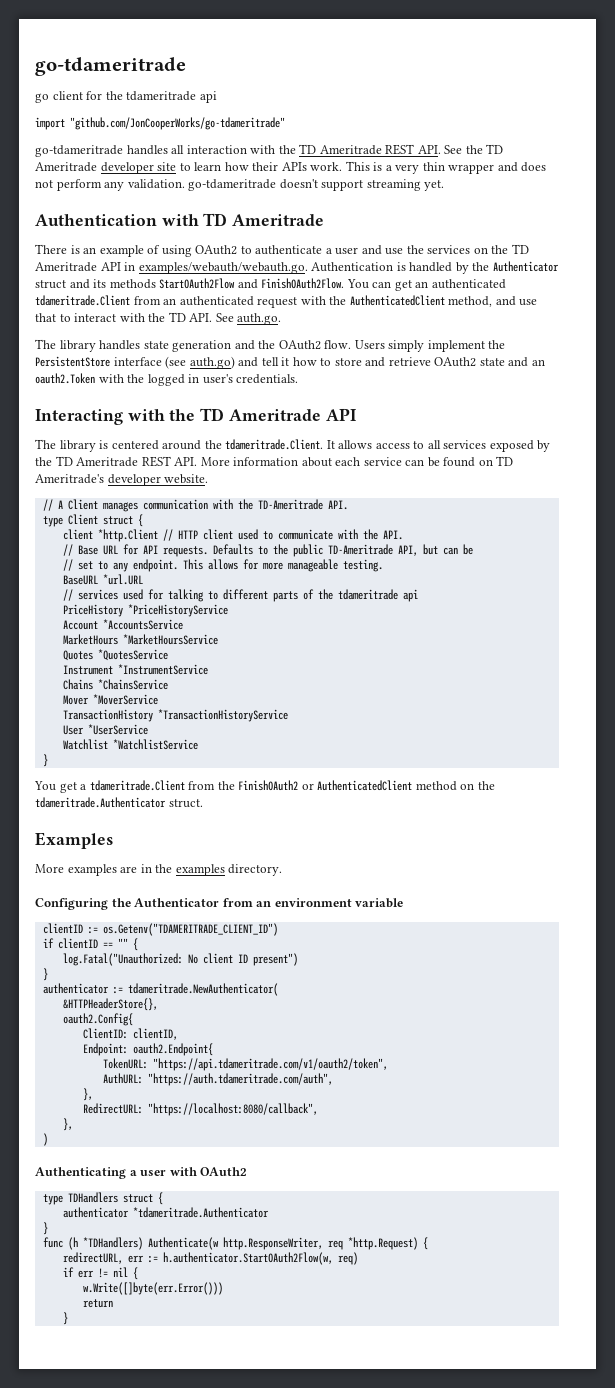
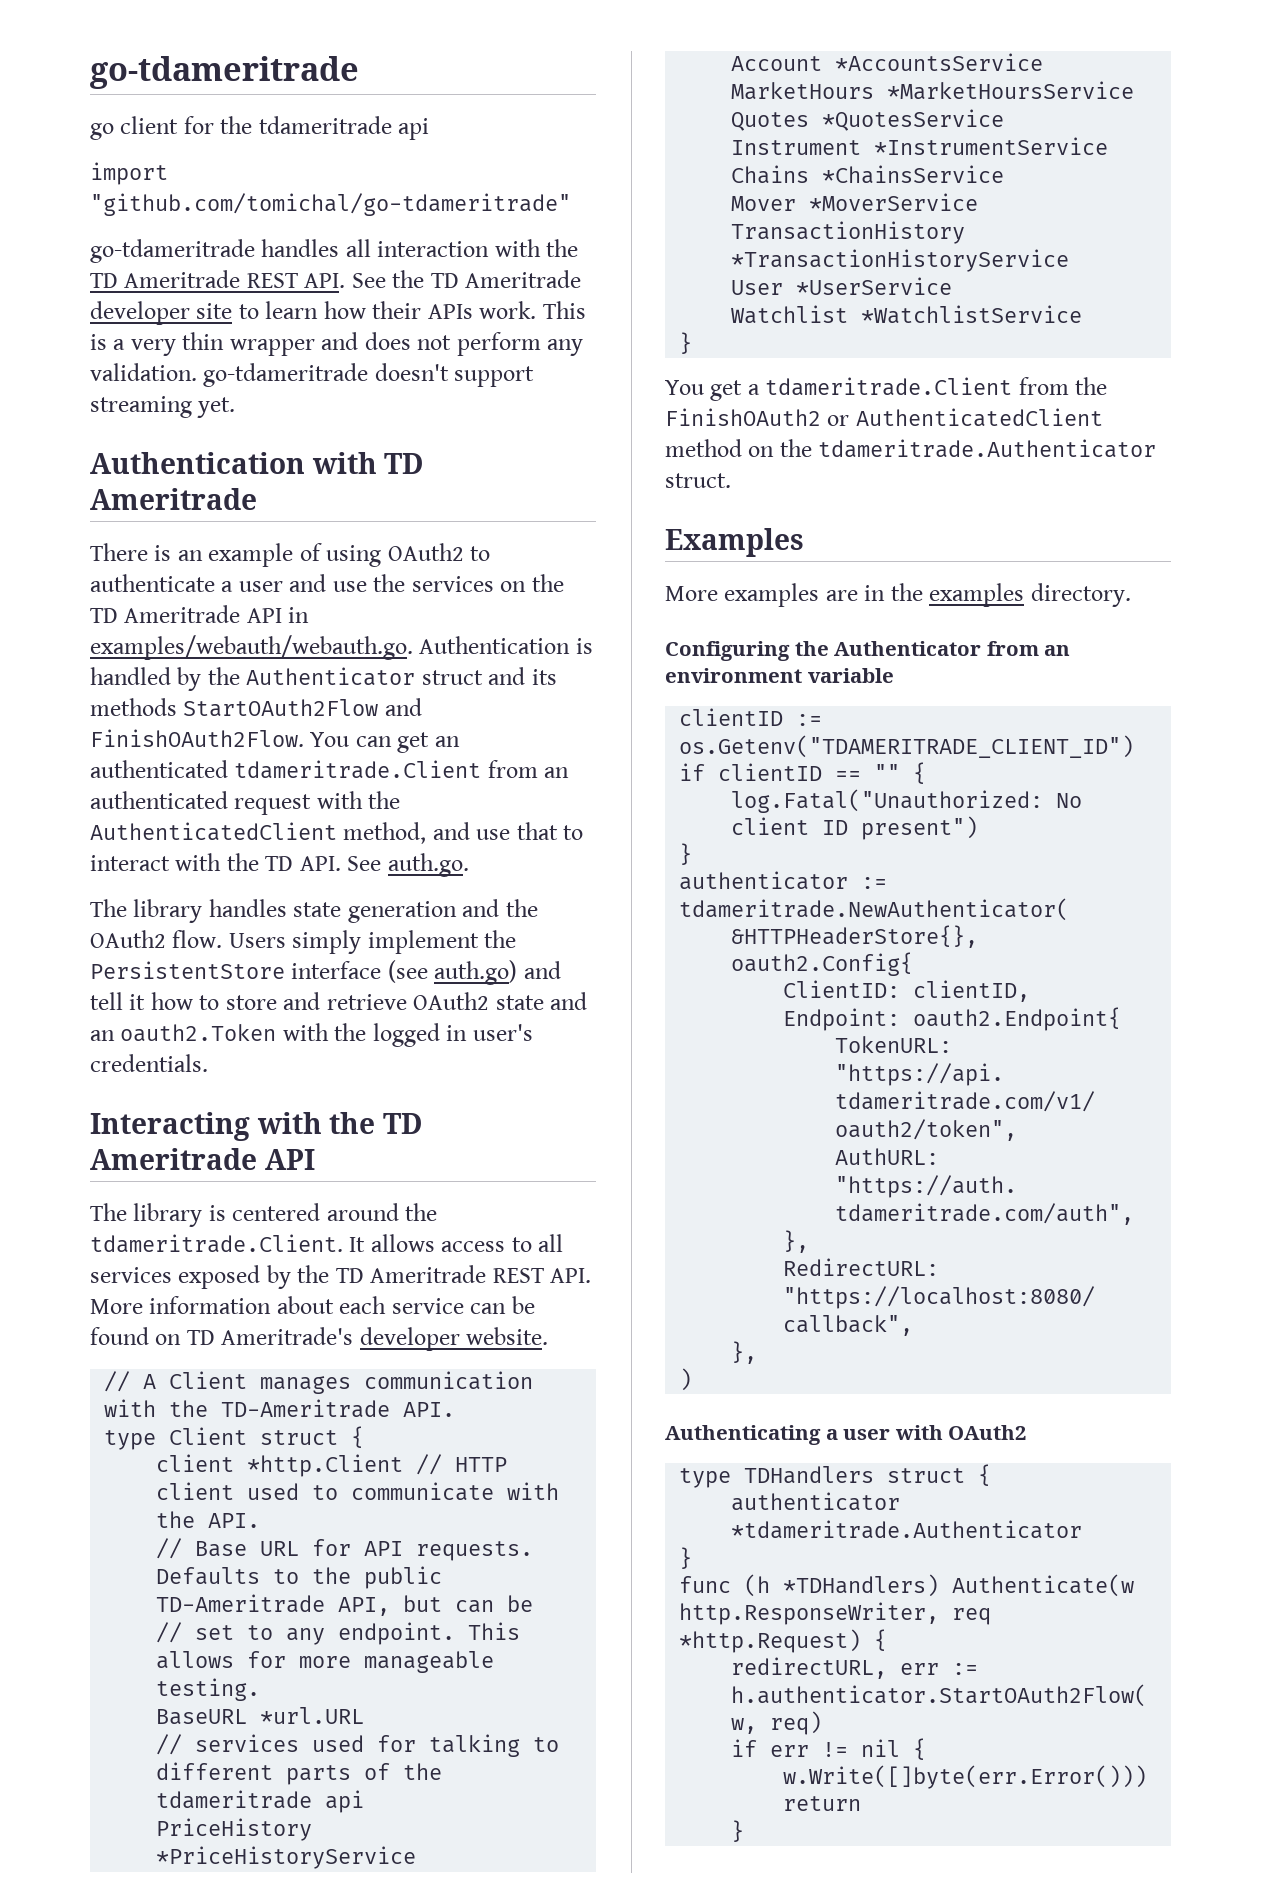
- import "github.com/JonCooperWorks/go-tdameritrade"
+ import "github.com/tomichal/go-tdameritrade"

